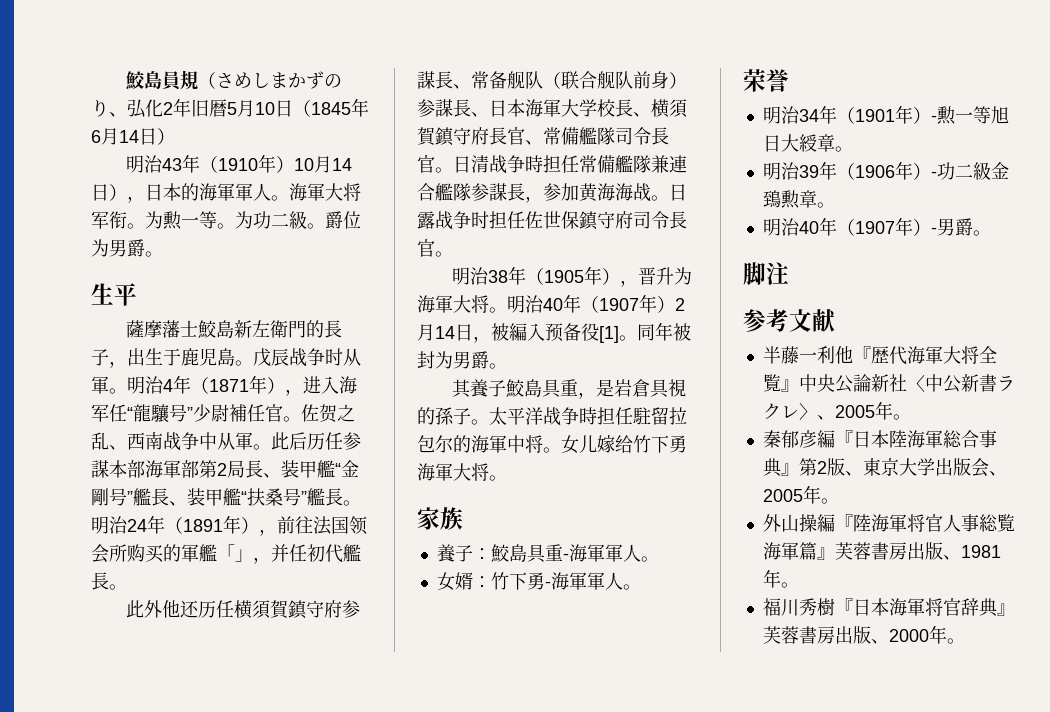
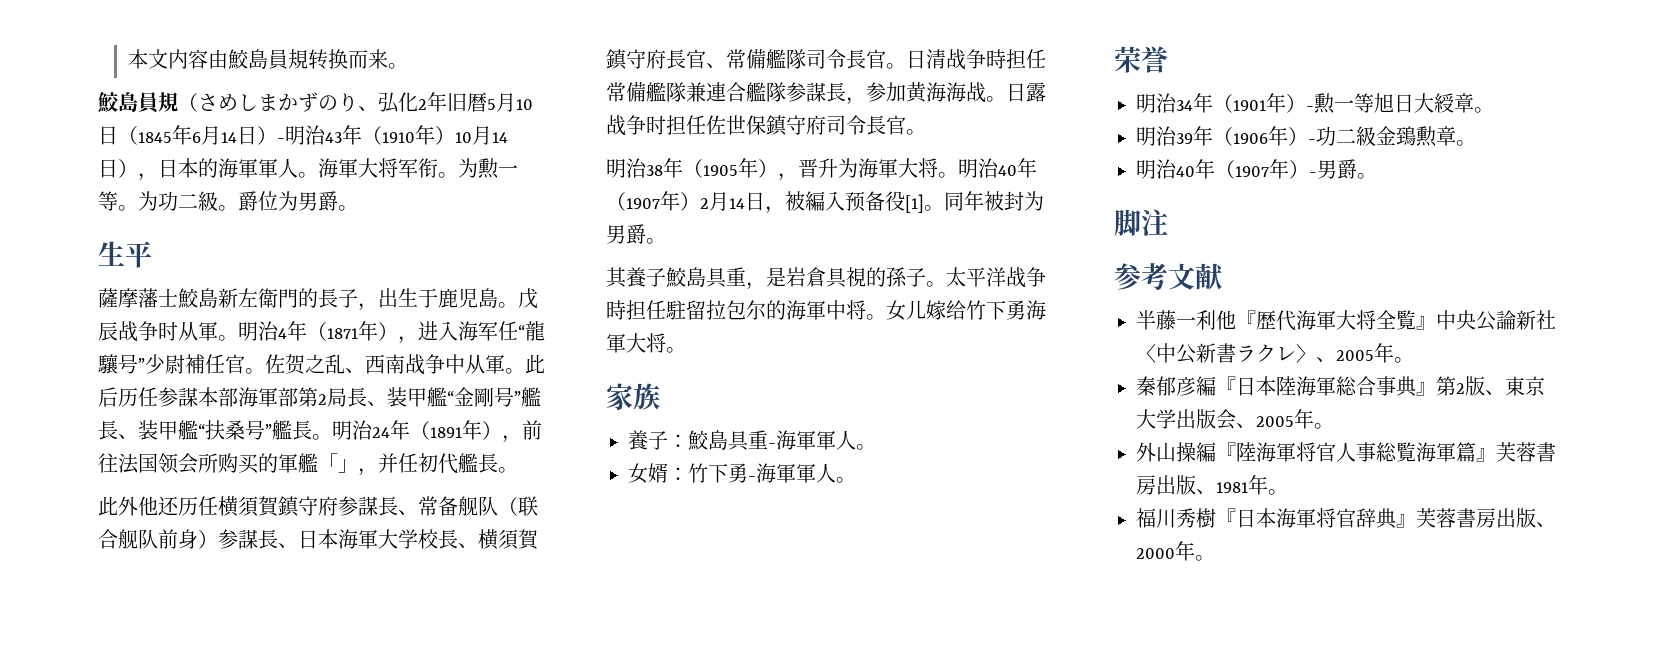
+ 本文内容由鮫島員規转换而来。
- 鮫島員規（さめしまかずのり、弘化2年旧暦5月10日（1845年6月14日）
- 明治43年（1910年）10月14日），日本的海軍軍人。
+ 鮫島員規（さめしまかずのり、弘化2年旧暦5月10日（1845年6月14日）-明治43年（1910年）10月14日），日本的海軍軍人。

